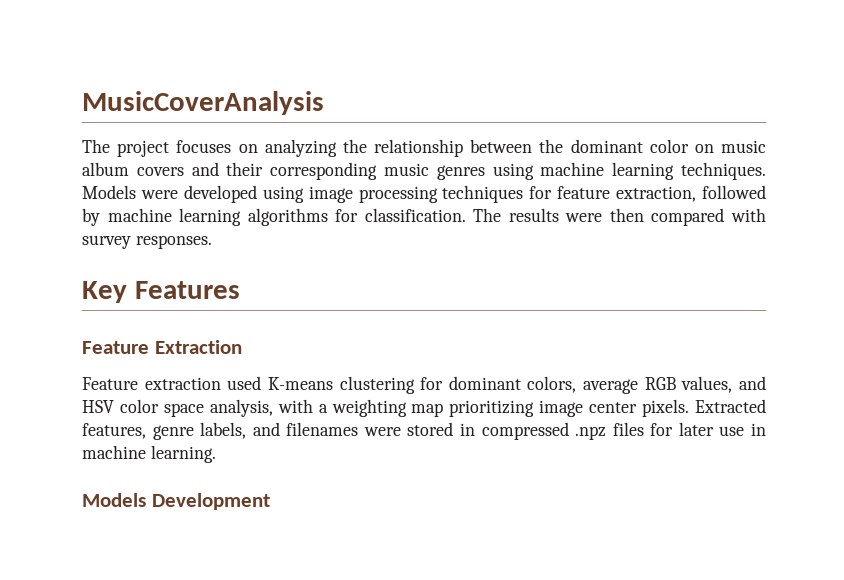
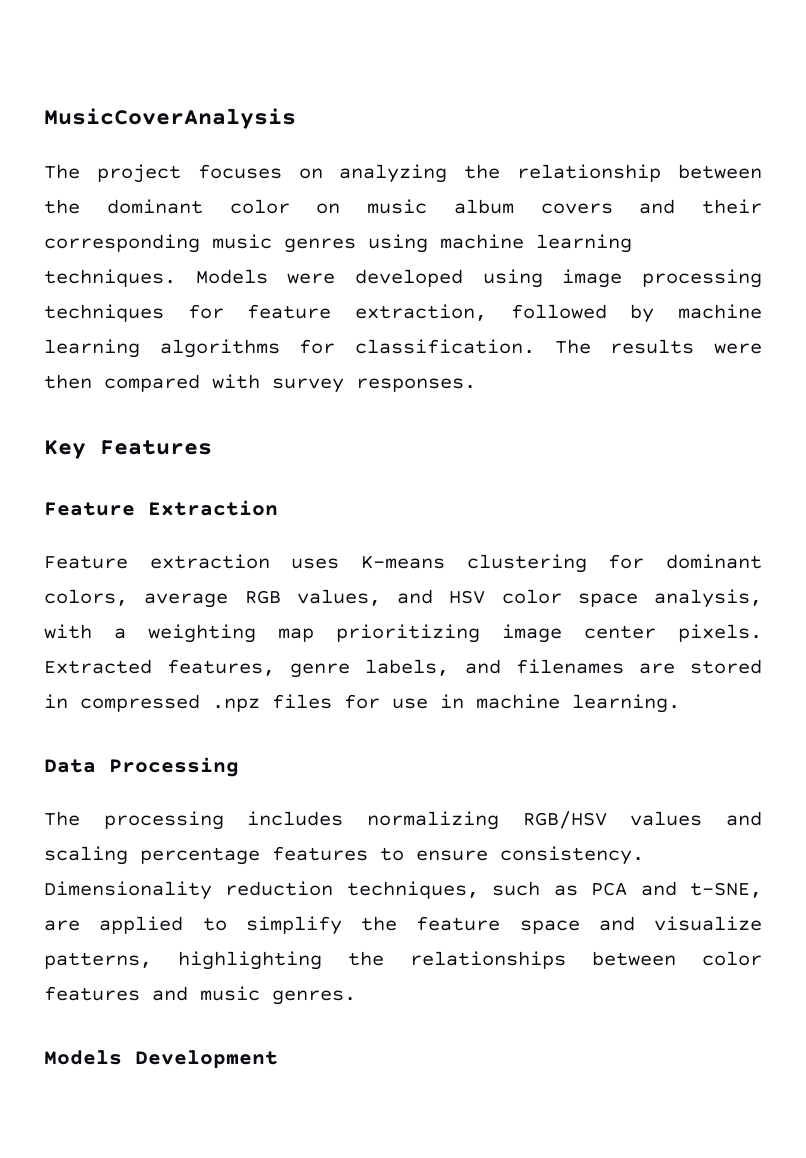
- Feature extraction used K-means clustering for dominant colors, average RGB values, and HSV color space analysis, with a weighting map prioritizing image center pixels.
+ Feature extraction uses K-means clustering for dominant colors, average RGB values, and HSV color space analysis, with a weighting map prioritizing image center pixels.
- Extracted features, genre labels, and filenames were stored in compressed .npz files for later use in machine learning.
+ Extracted features, genre labels, and filenames are stored in compressed .npz files for use in machine learning.
+ Data Processing
+ The processing includes normalizing RGB/HSV values and scaling percentage features to ensure consistency. Dimensionality reduction techniques, such as PCA and t-SNE, are applied to simplify the feature space and visualize patterns, highlighting the relationships between color features and music genres.

